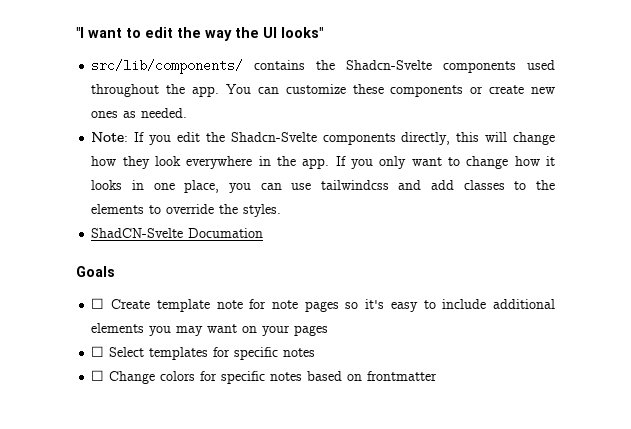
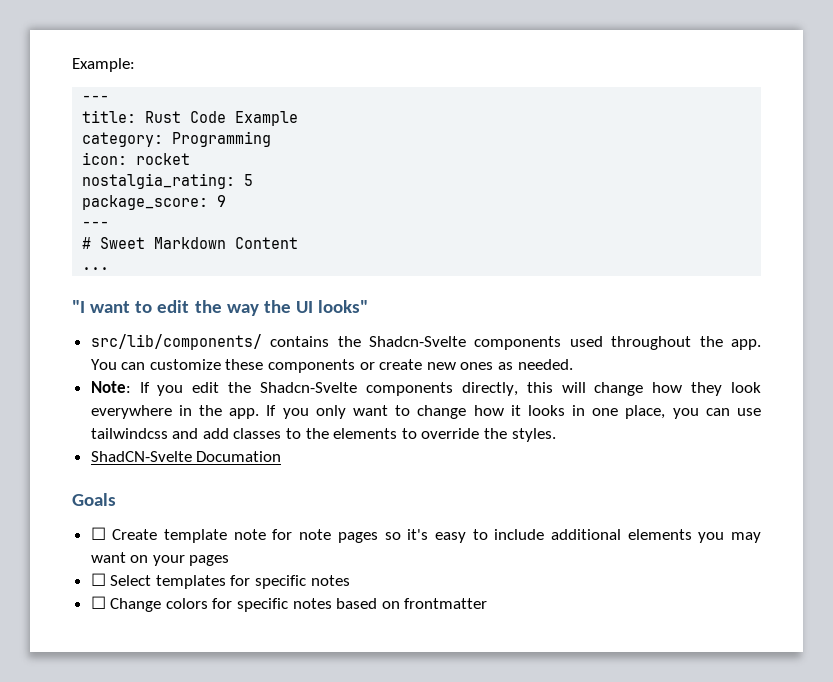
+ Example:
+ ---
+ title: Rust Code Example
+ category: Programming
+ icon: rocket
+ nostalgia_rating: 5
+ package_score: 9
+ ---
+ # Sweet Markdown Content
+ ...

